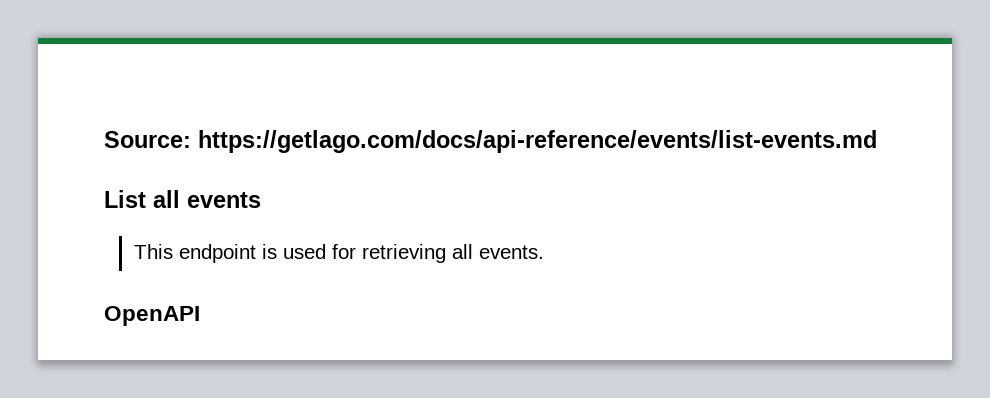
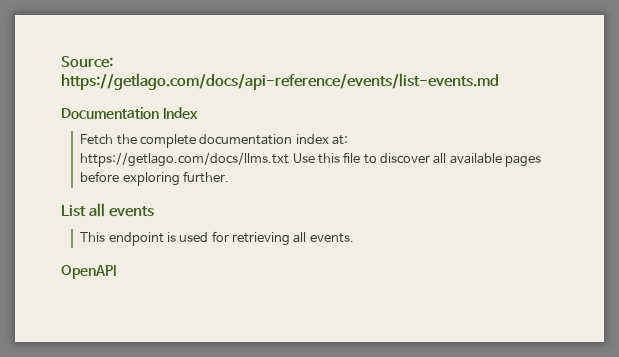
+ Documentation Index
+ Fetch the complete documentation index at: https://getlago.com/docs/llms.txt Use this file to discover all available pages before exploring further.

